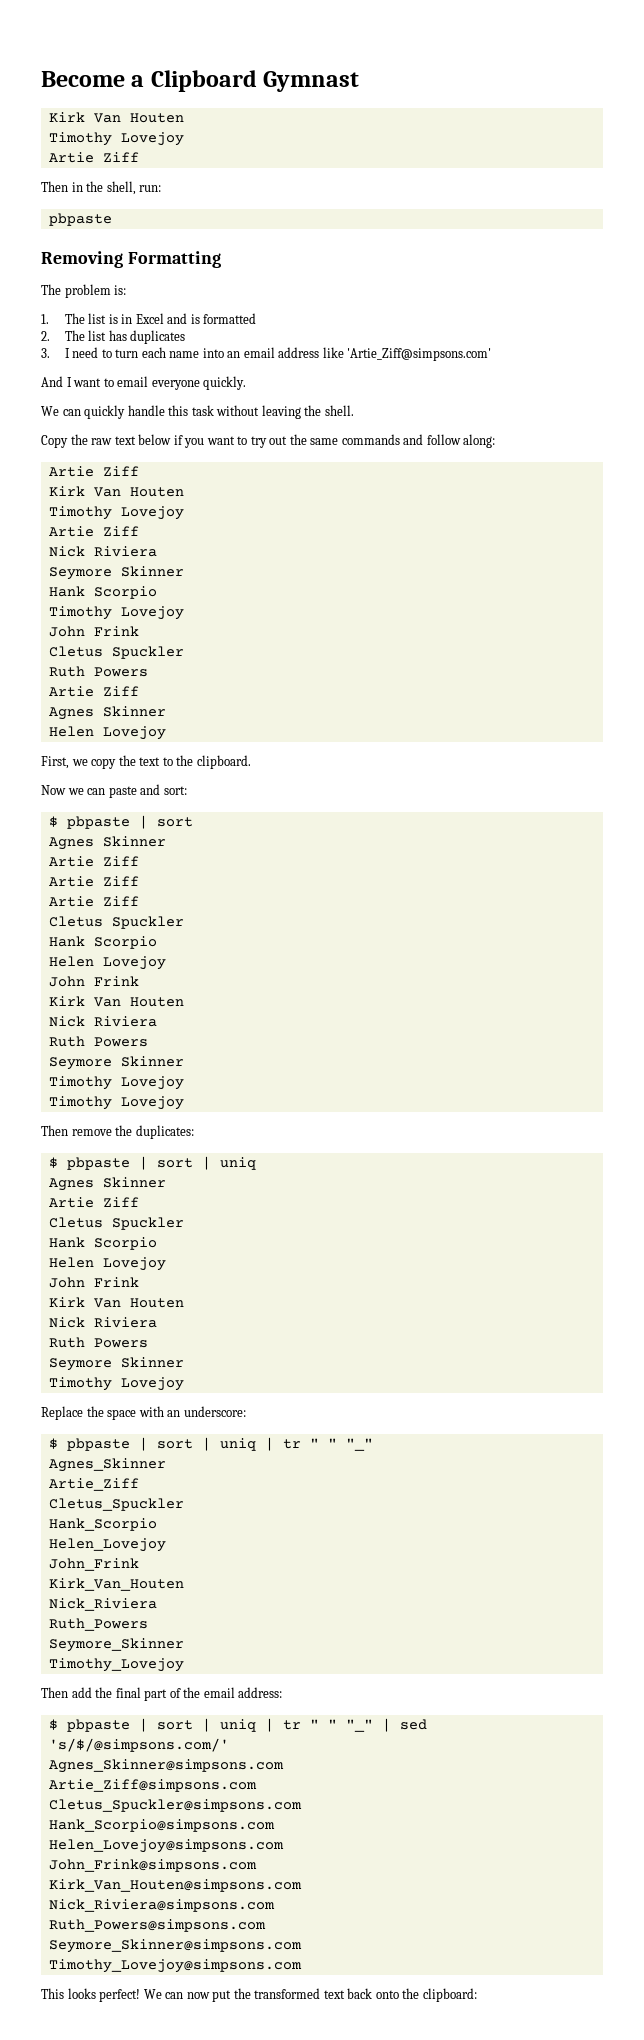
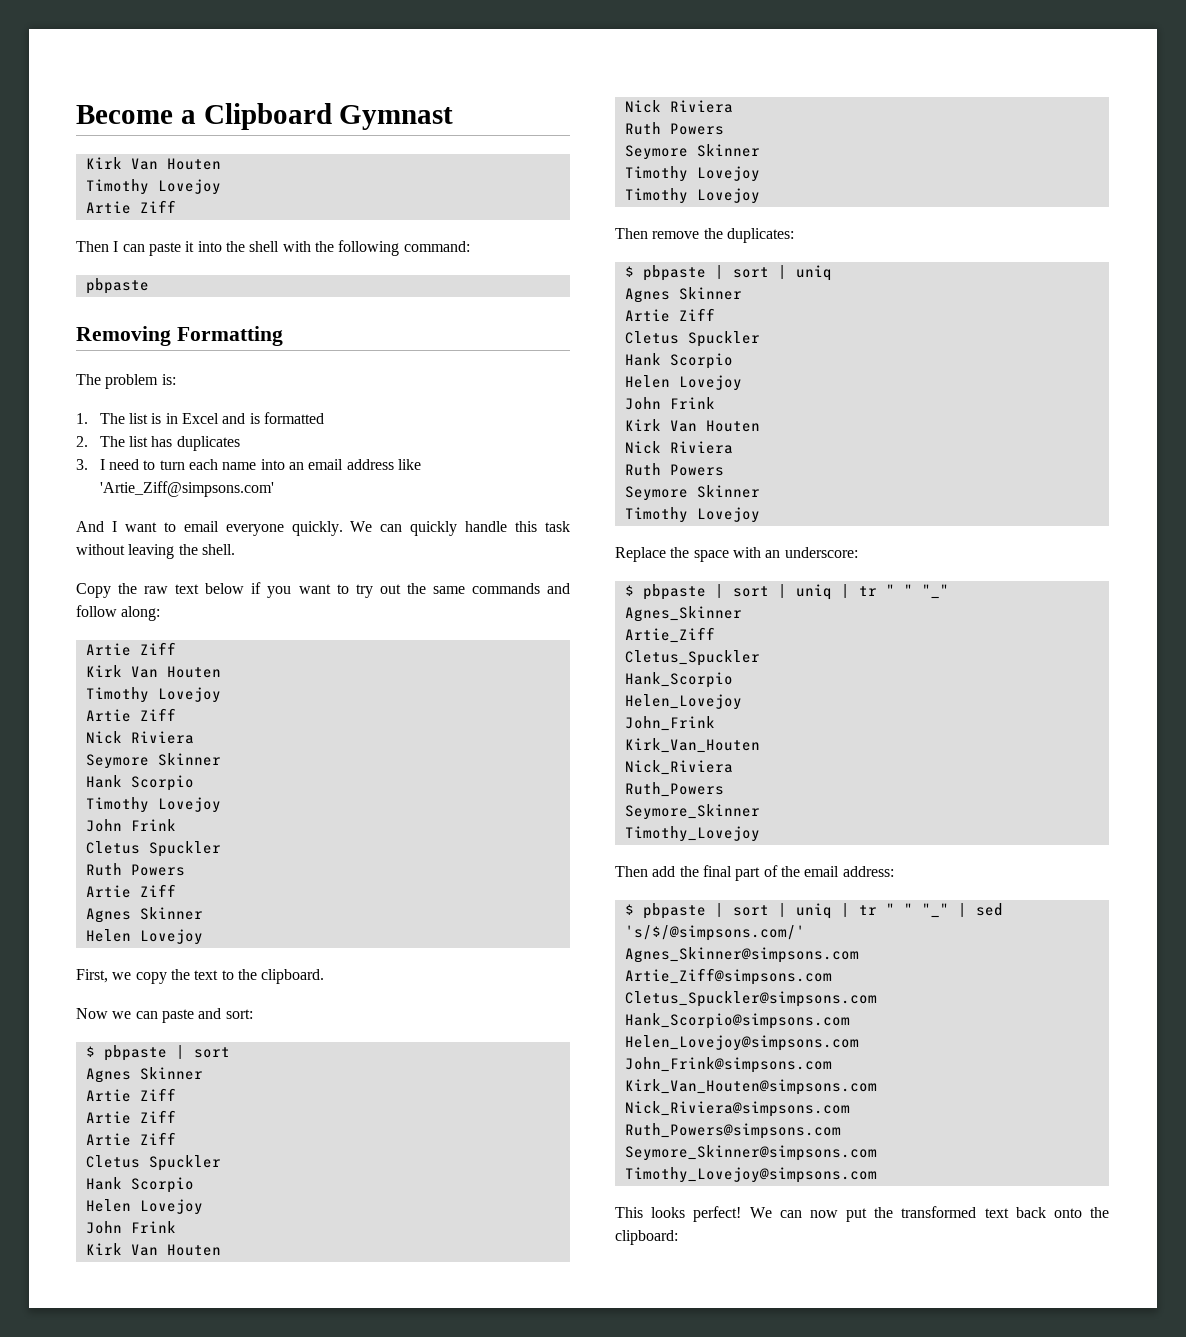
- Then in the shell, run:
+ Then I can paste it into the shell with the following command:
- And I want to email everyone quickly.
- We can quickly handle this task without leaving the shell.
+ And I want to email everyone quickly. We can quickly handle this task without leaving the shell.

